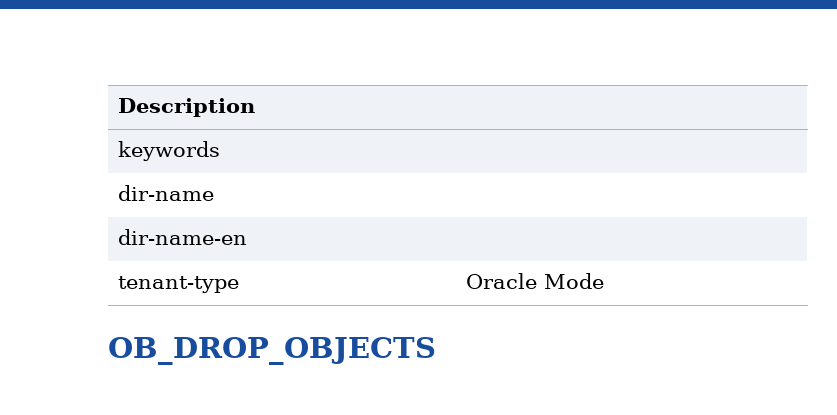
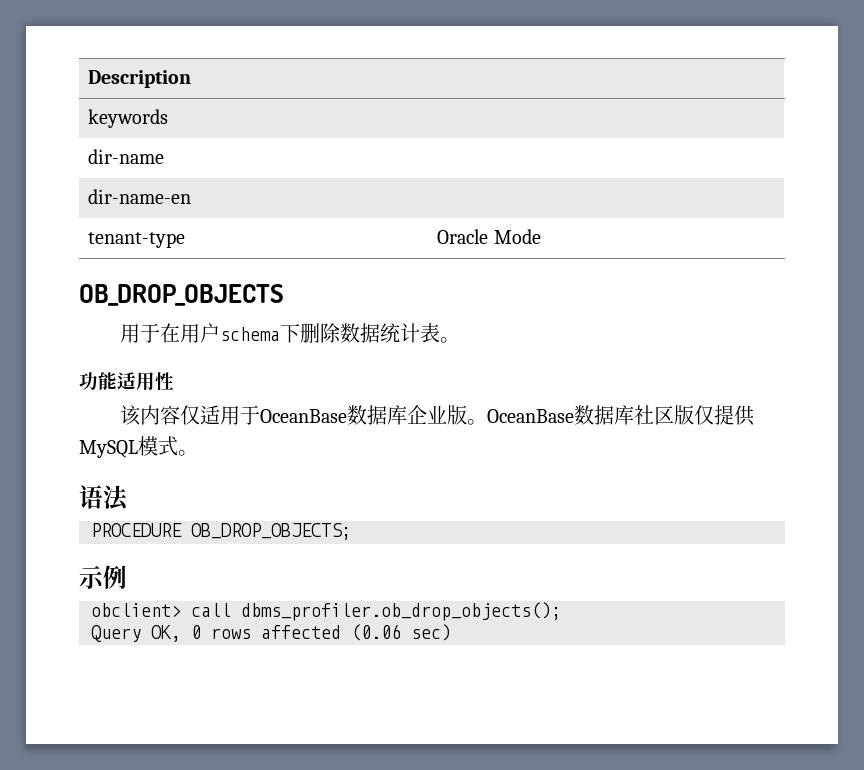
+ 用于在用户schema下删除数据统计表。
+ 功能适用性
+ 该内容仅适用于OceanBase数据库企业版。OceanBase数据库社区版仅提供MySQL模式。
+ 语法
+ PROCEDURE OB_DROP_OBJECTS;
+ 示例
+ obclient> call dbms_profiler.ob_drop_objects();
+ Query OK, 0 rows affected (0.06 sec)

